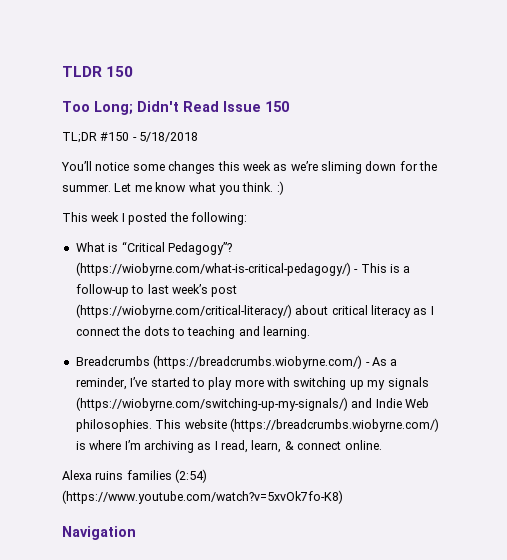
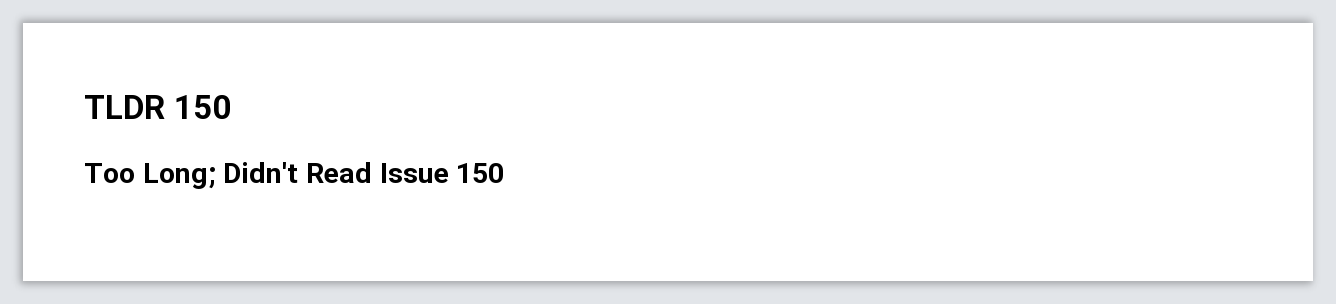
- TL;DR #150 - 5/18/2018
- You’ll notice some changes this week as we’re sliming down for the summer. Let me know what you think. :)
- This week I posted the following:
- What is “Critical Pedagogy”? (https://wiobyrne.com/what-is-critical-pedagogy/) - This is a follow-up to last week’s post (https://wiobyrne.com/critical-literacy/) about critical literacy as I connect the dots to teaching and learning.
- Breadcrumbs (https://breadcrumbs.wiobyrne.com/) - As a reminder, I’ve started to play more with switching up my signals (https://wiobyrne.com/switching-up-my-signals/) and Indie Web philosophies. This website (https://breadcrumbs.wiobyrne.com/) is where I’m archiving as I read, learn, & connect online.
- Alexa ruins families (2:54) (https://www.youtube.com/watch?v=5xvOk7fo-K8)
- Navigation

